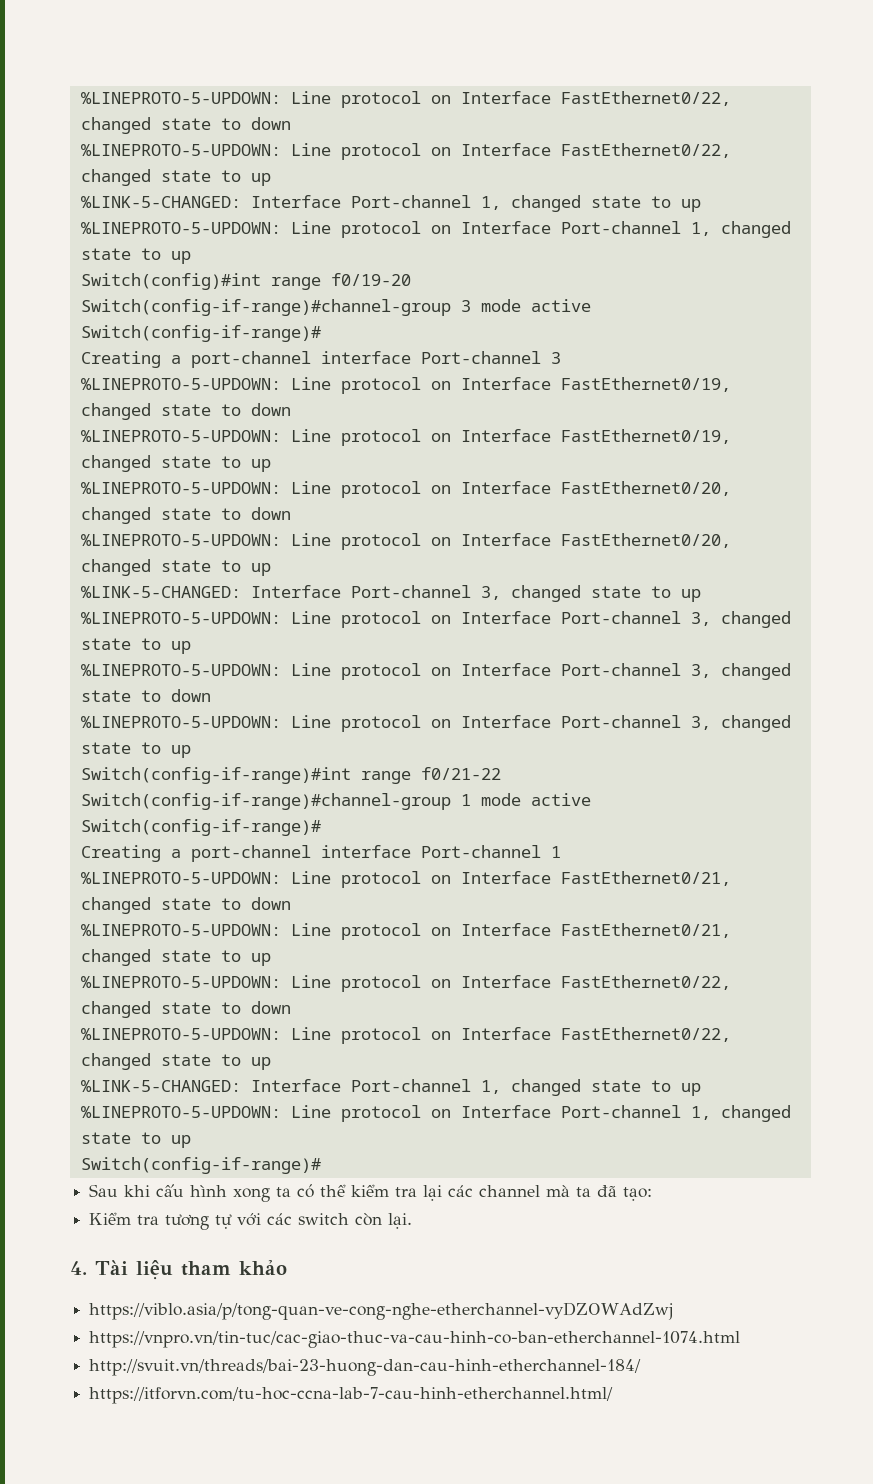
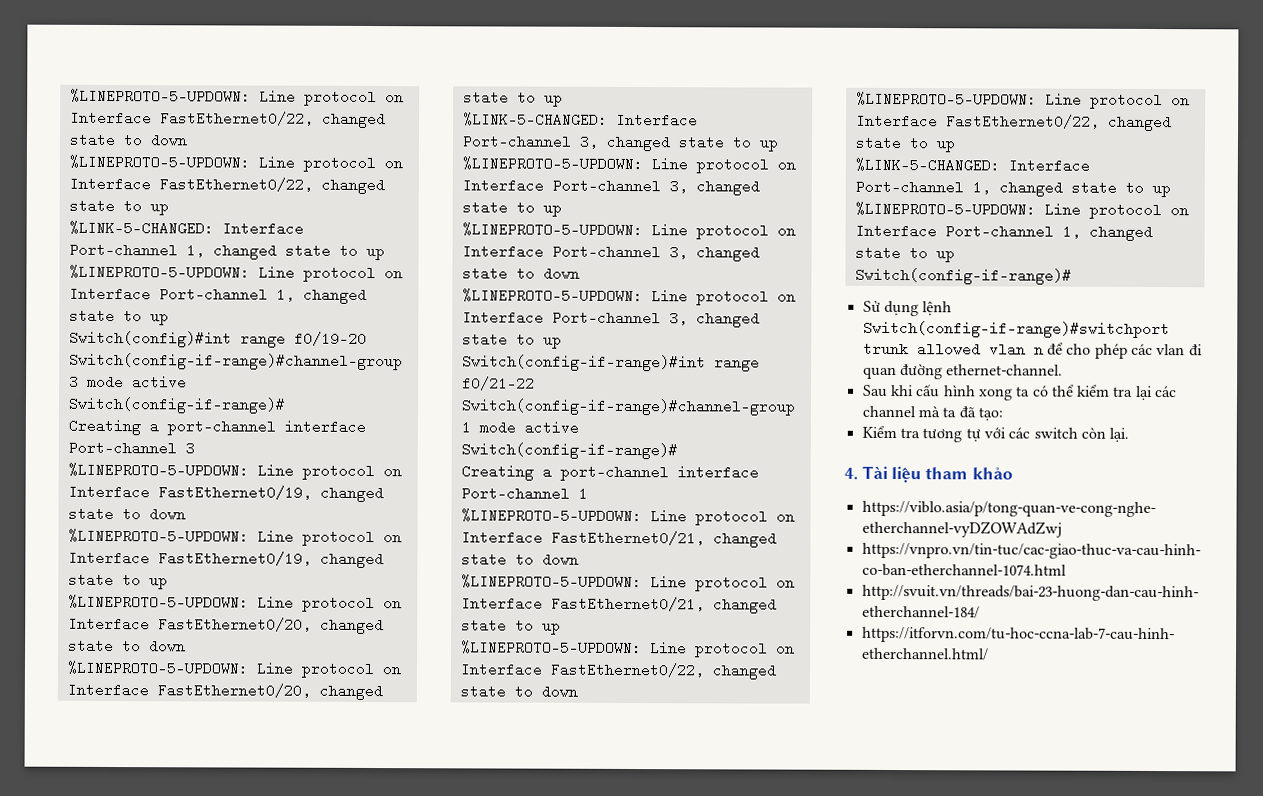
+ Sử dụng lệnh Switch(config-if-range)#switchport trunk allowed vlan n để cho phép các vlan đi quan đường ethernet-channel.

